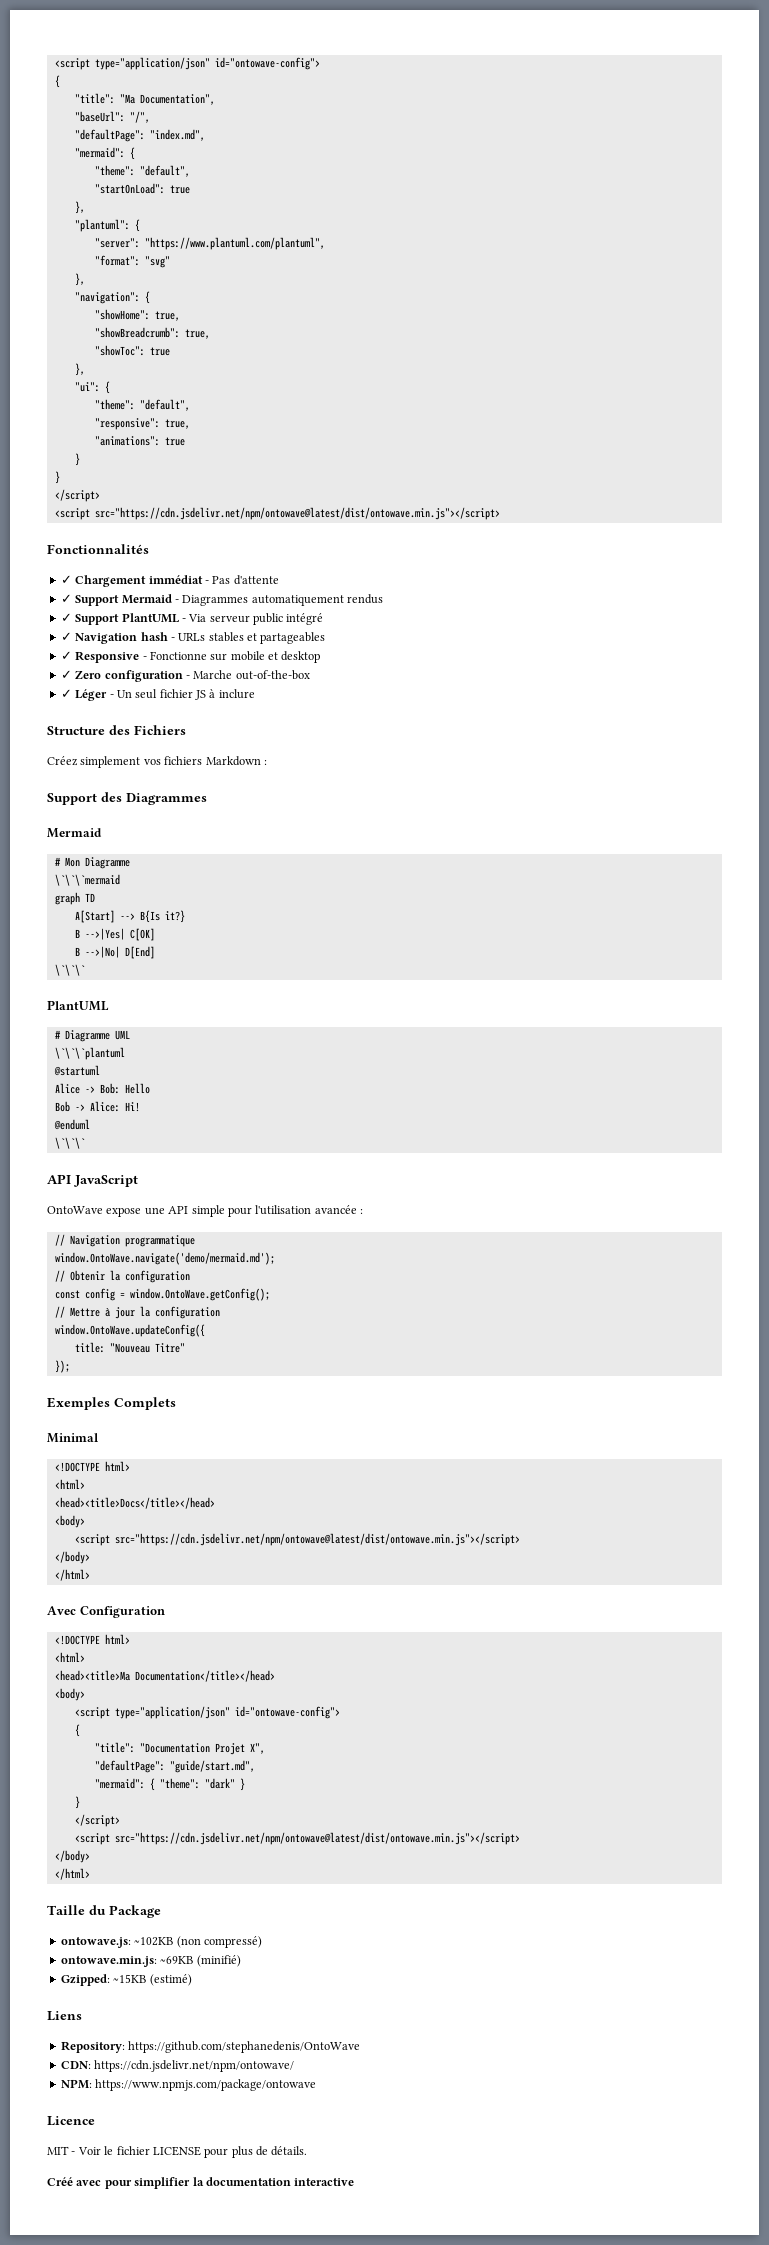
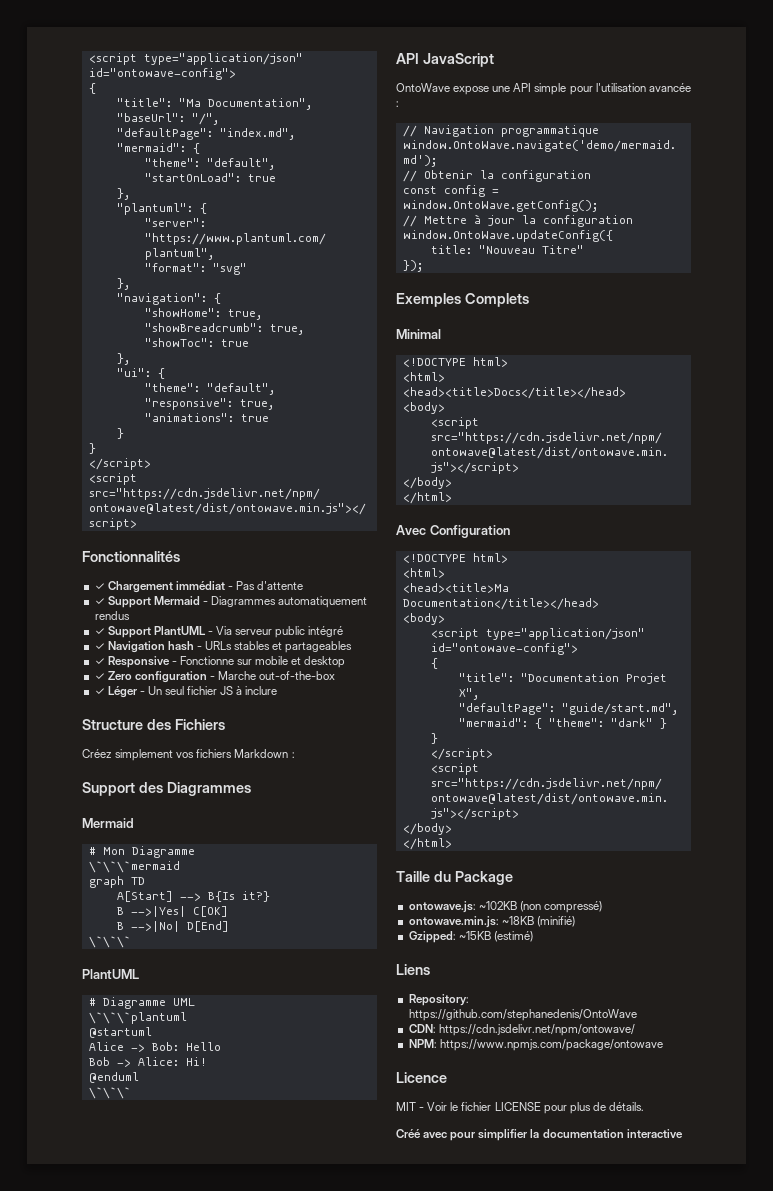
- ontowave.min.js: ~69KB (minifié)
+ ontowave.min.js: ~18KB (minifié)

